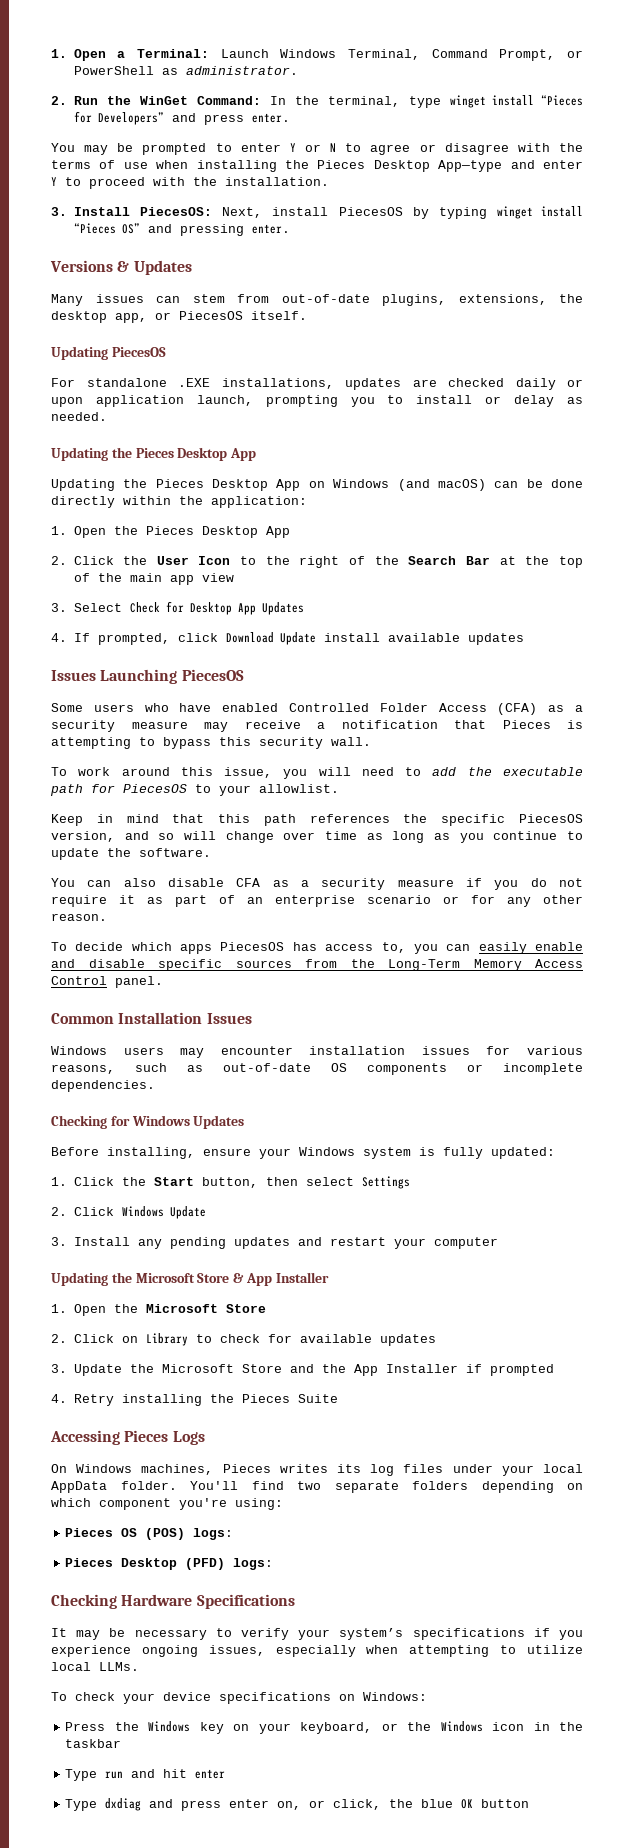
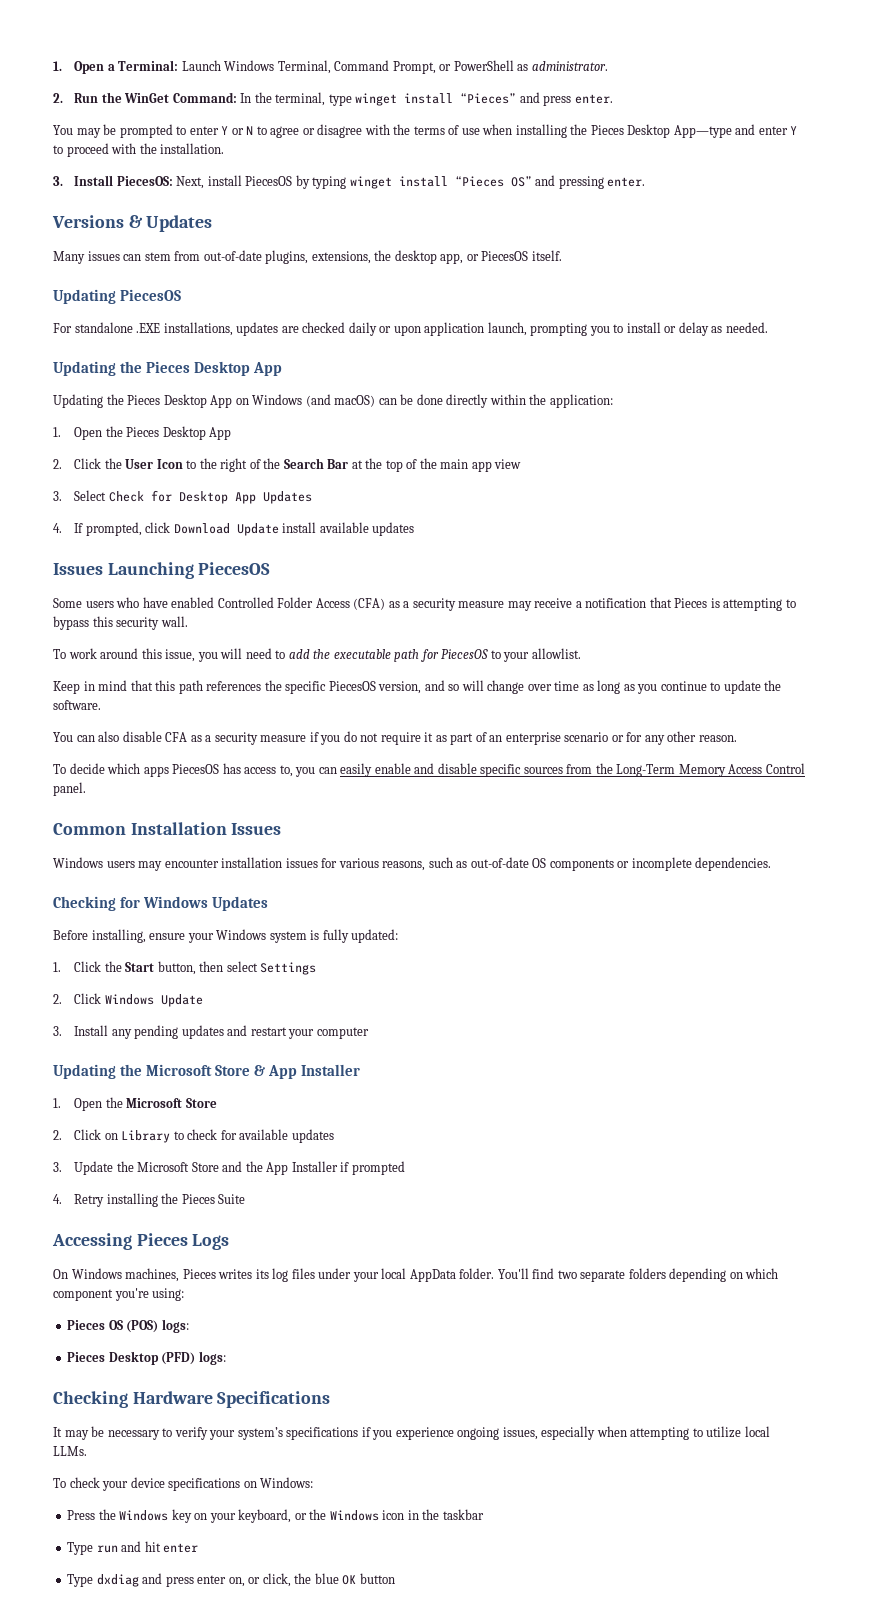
- 2. Run the WinGet Command: In the terminal, type winget install “Pieces for Developers” and press enter.
+ 2. Run the WinGet Command: In the terminal, type winget install “Pieces” and press enter.

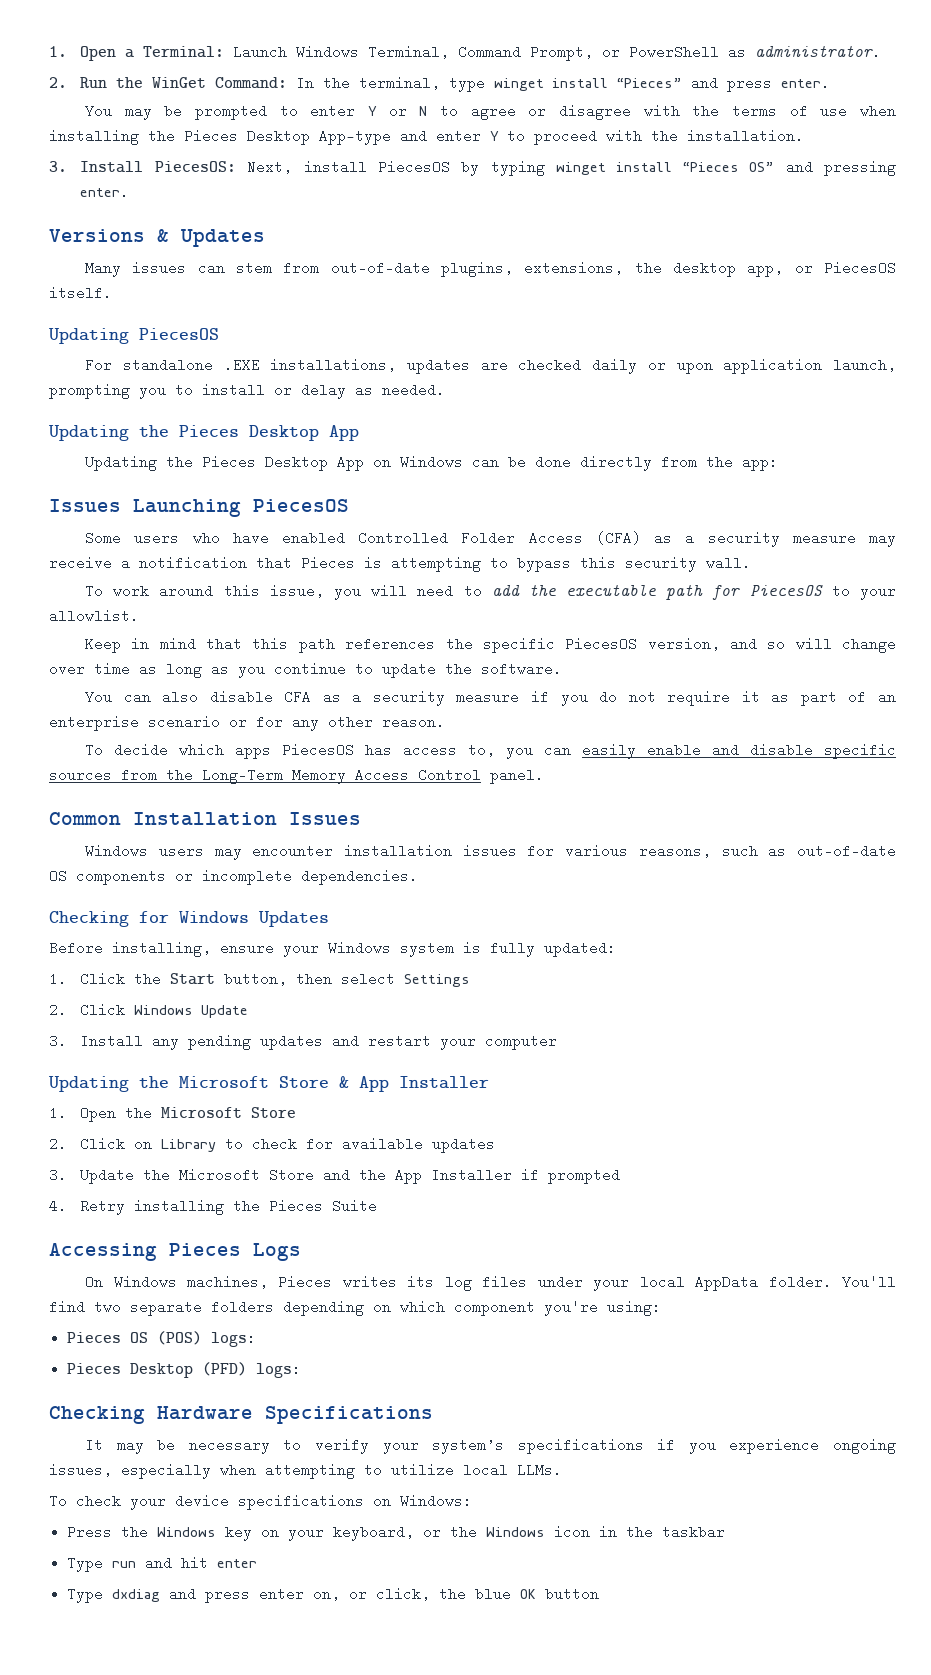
- Updating the Pieces Desktop App on Windows (and macOS) can be done directly within the application:
- 1. Open the Pieces Desktop App
- 2. Click the User Icon to the right of the Search Bar at the top of the main app view
- 3. Select Check for Desktop App Updates
- 4. If prompted, click Download Update install available updates
+ Updating the Pieces Desktop App on Windows can be done directly from the app:

